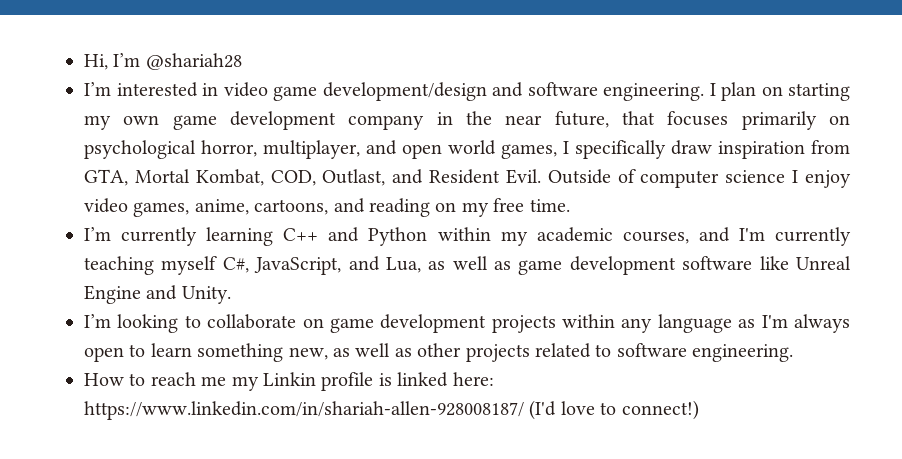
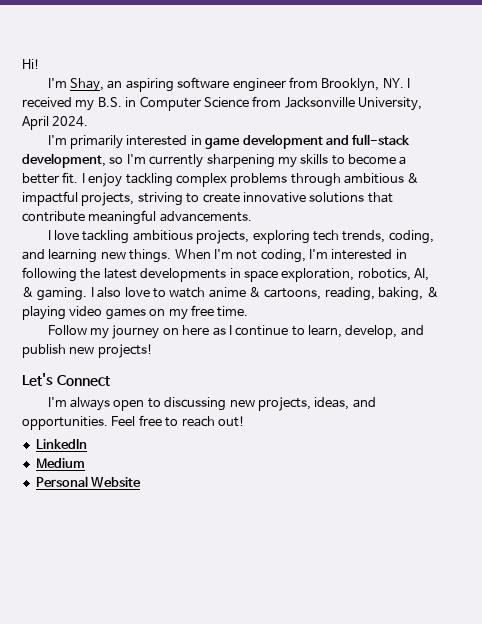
- Hi, I’m @shariah28
- I’m interested in video game development/design and software engineering. I plan on starting my own game development company in the near future, that focuses primarily on psychological horror, multiplayer, and open world games, I specifically draw inspiration from GTA, Mortal Kombat, COD, Outlast, and Resident Evil. Outside of computer science I enjoy video games, anime, cartoons, and reading on my free time.
- I’m currently learning C++ and Python within my academic courses, and I'm currently teaching myself C#, JavaScript, and Lua, as well as game development software like Unreal Engine and Unity.
- I’m looking to collaborate on game development projects within any language as I'm always open to learn something new, as well as other projects related to software engineering.
- How to reach me my Linkin profile is linked here: https://www.linkedin.com/in/shariah-allen-928008187/ (I'd love to connect!)
+ Hi!
+ I'm Shay, an aspiring software engineer from Brooklyn, NY. I received my B.S. in Computer Science from Jacksonville University, April 2024.
+ I'm primarily interested in game development and full-stack development, so I'm currently sharpening my skills to become a better fit. I enjoy tackling complex problems through ambitious & impactful projects, striving to create innovative solutions that contribute meaningful advancements.
+ I love tackling ambitious projects, exploring tech trends, coding, and learning new things. When I'm not coding, I'm interested in following the latest developments in space exploration, robotics, AI, & gaming. I also love to watch anime & cartoons, reading, baking, & playing video games on my free time.
+ Follow my journey on here as I continue to learn, develop, and publish new projects!
+ Let's Connect
+ I'm always open to discussing new projects, ideas, and opportunities. Feel free to reach out!
+ LinkedIn
+ Medium
+ Personal Website

